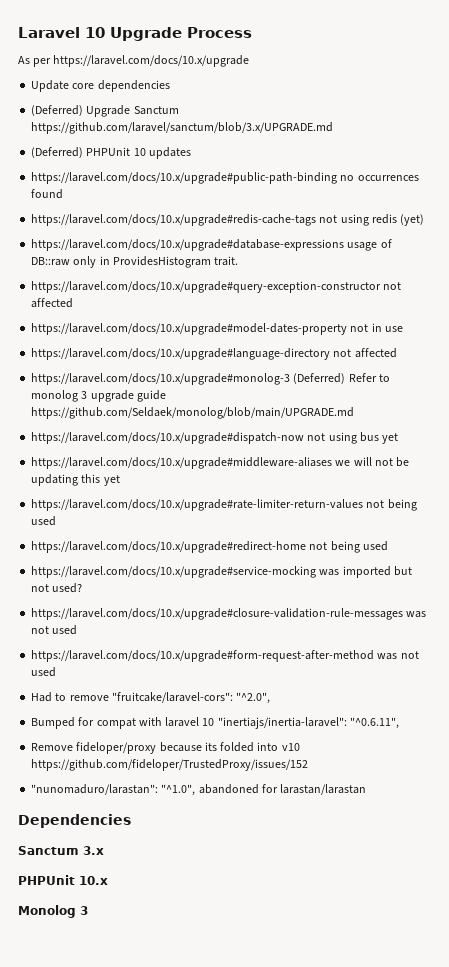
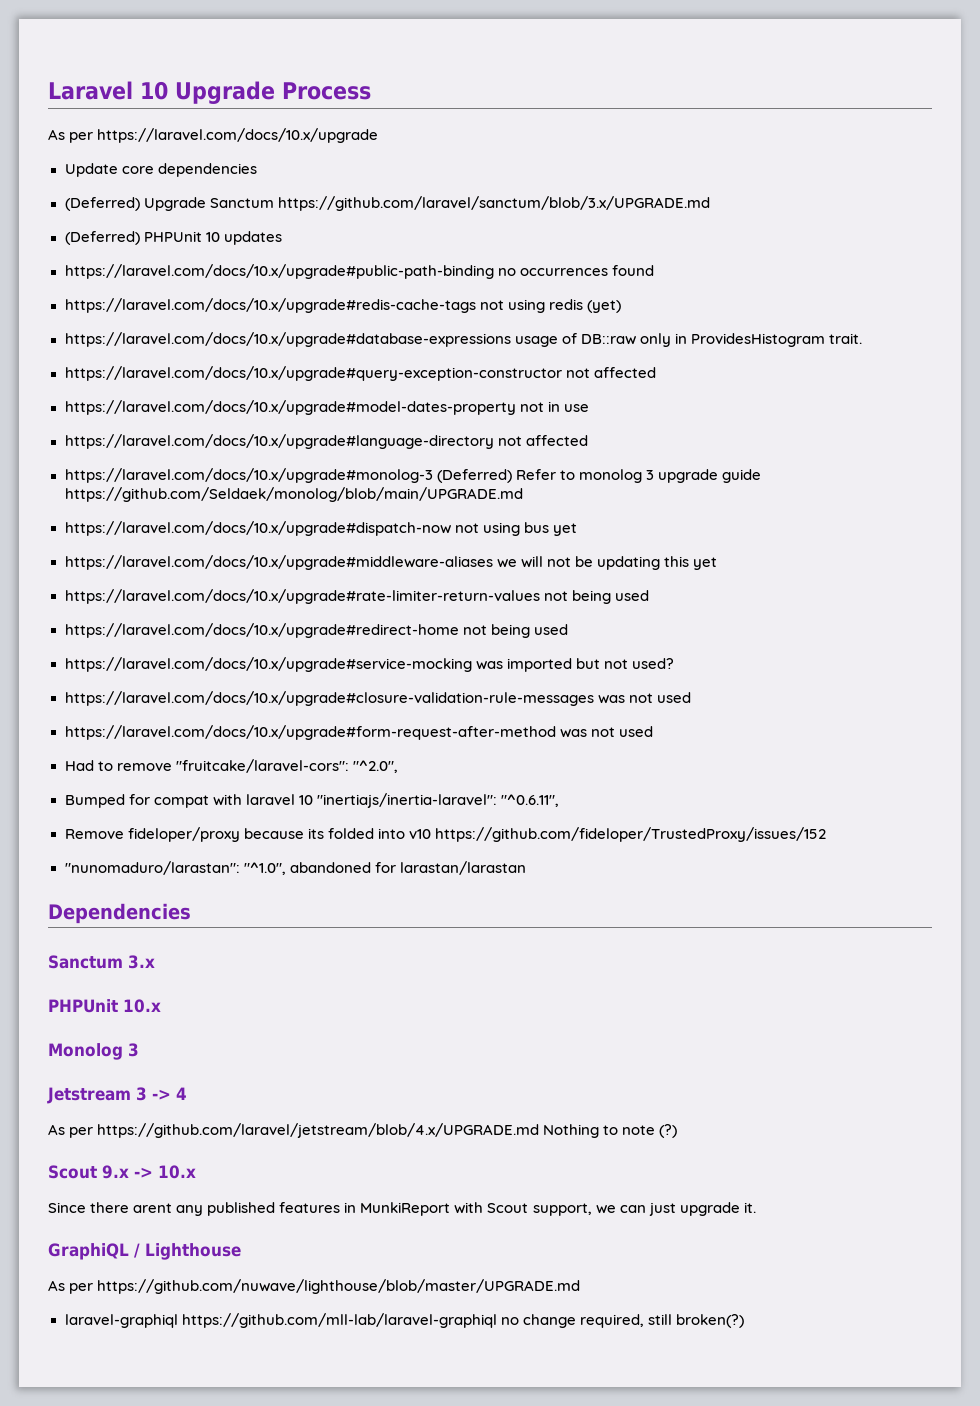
+ Jetstream 3 -> 4
+ As per https://github.com/laravel/jetstream/blob/4.x/UPGRADE.md Nothing to note (?)
+ Scout 9.x -> 10.x
+ Since there arent any published features in MunkiReport with Scout support, we can just upgrade it.
+ GraphiQL / Lighthouse
+ As per https://github.com/nuwave/lighthouse/blob/master/UPGRADE.md
+ laravel-graphiql https://github.com/mll-lab/laravel-graphiql no change required, still broken(?)

